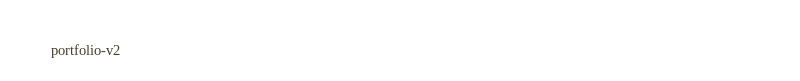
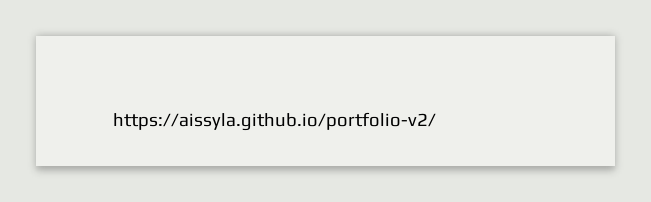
- portfolio-v2
+ https://aissyla.github.io/portfolio-v2/

